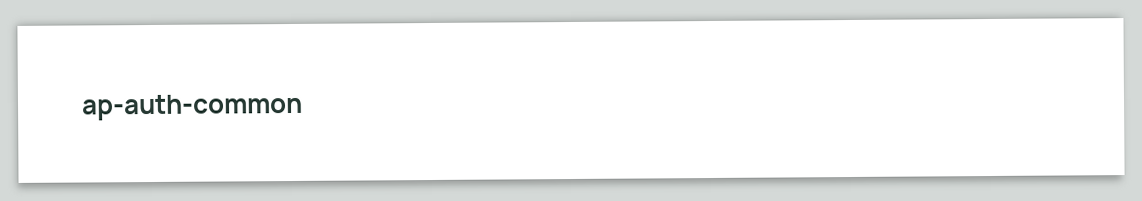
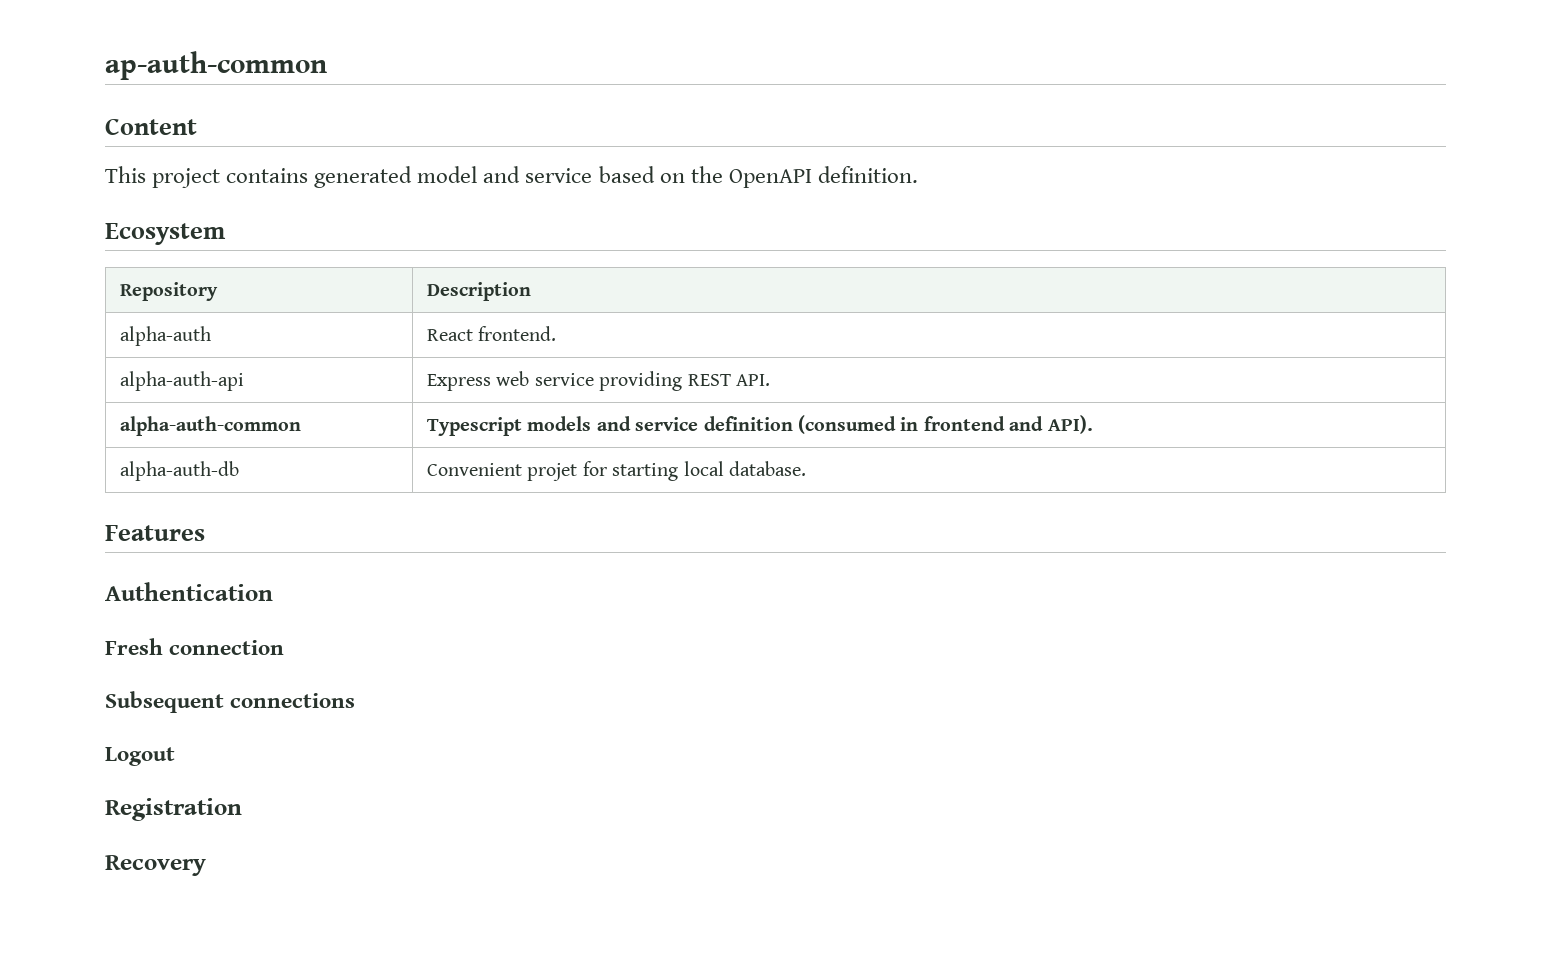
+ Content
+ This project contains generated model and service based on the OpenAPI definition.
+ Ecosystem
+ Repository | Description
+ alpha-auth | React frontend.
+ alpha-auth-api | Express web service providing REST API.
+ alpha-auth-common | Typescript models and service definition (consumed in frontend and API).
+ alpha-auth-db | Convenient projet for starting local database.
+ Features
+ Authentication
+ Fresh connection
+ Subsequent connections
+ Logout
+ Registration
+ Recovery

